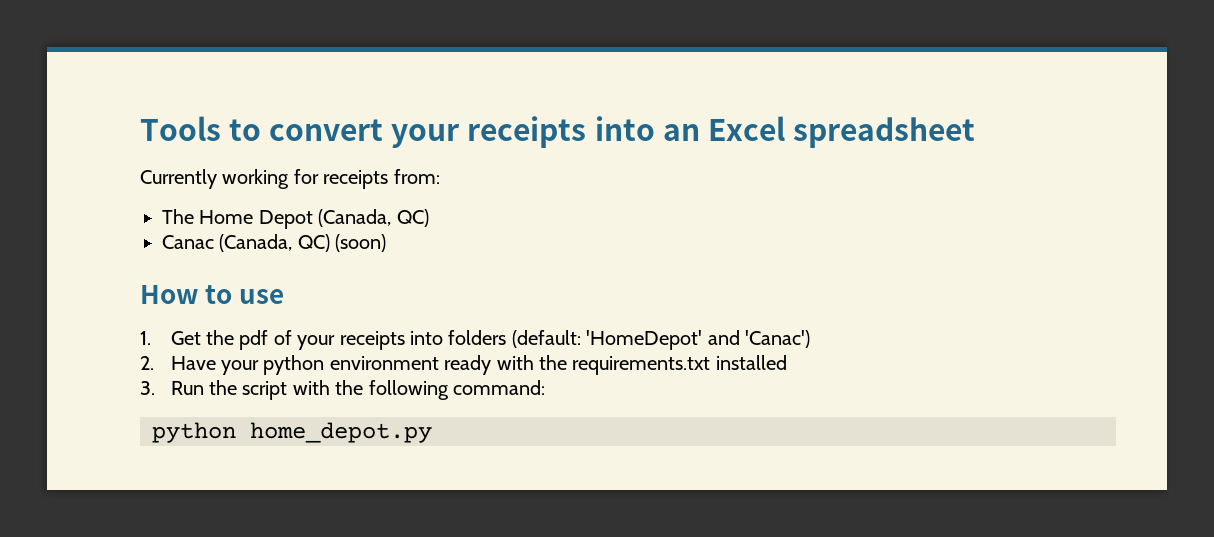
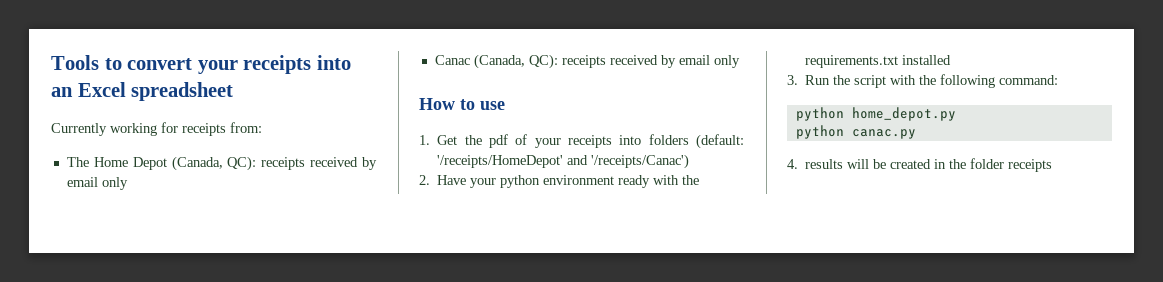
- The Home Depot (Canada, QC)
- Canac (Canada, QC) (soon)
+ The Home Depot (Canada, QC): receipts received by email only
+ Canac (Canada, QC): receipts received by email only
- 1. Get the pdf of your receipts into folders (default: 'HomeDepot' and 'Canac')
+ 1. Get the pdf of your receipts into folders (default: '/receipts/HomeDepot' and '/receipts/Canac')
+ python canac.py
+ 4. results will be created in the folder receipts

